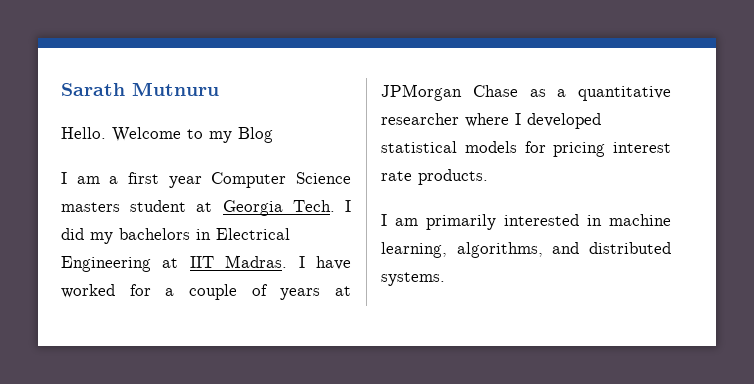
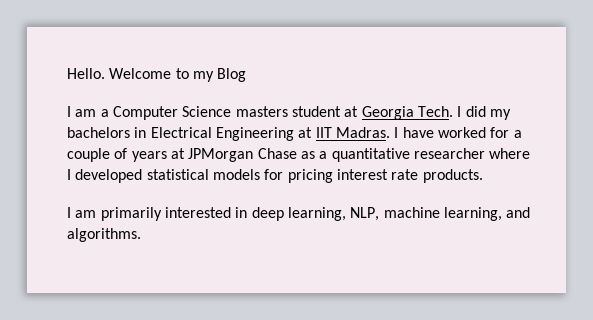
- Sarath Mutnuru
- I am a first year Computer Science masters student at Georgia Tech.
+ I am a Computer Science masters student at Georgia Tech.
- I am primarily interested in machine learning, algorithms, and distributed systems.
+ I am primarily interested in deep learning, NLP, machine learning, and algorithms.

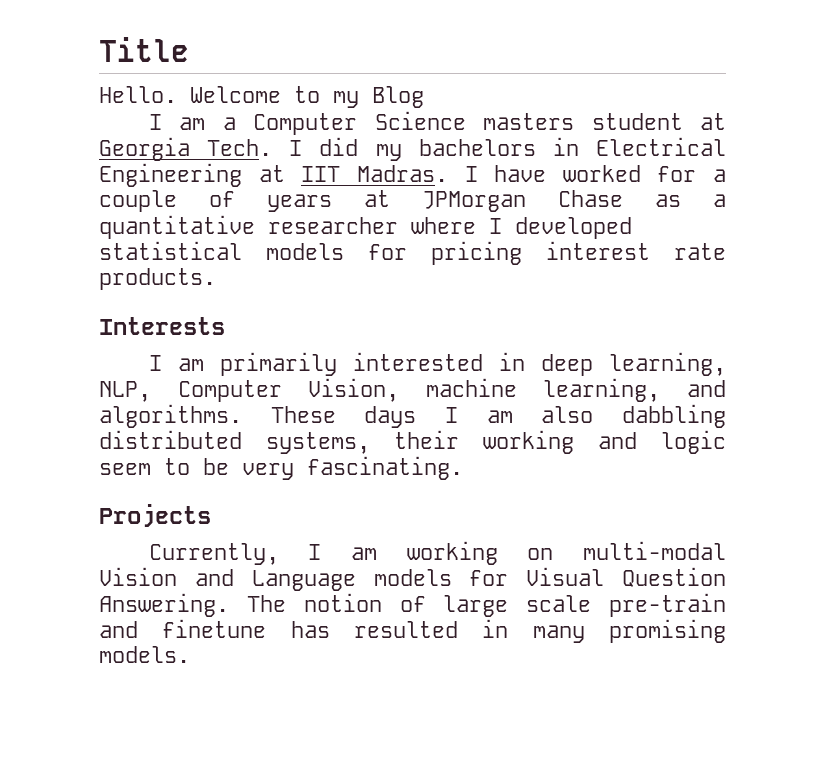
+ Title
+ Interests
- I am primarily interested in deep learning, NLP, machine learning, and algorithms.
+ I am primarily interested in deep learning, NLP, Computer Vision, machine learning, and algorithms.
+ These days I am also dabbling distributed systems, their working and logic seem to be very fascinating.
+ Projects
+ Currently, I am working on multi-modal Vision and Language models for Visual Question Answering. The notion of large scale pre-train and finetune has resulted in many promising models.

